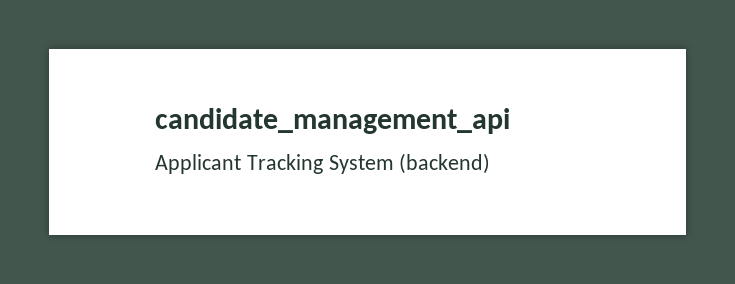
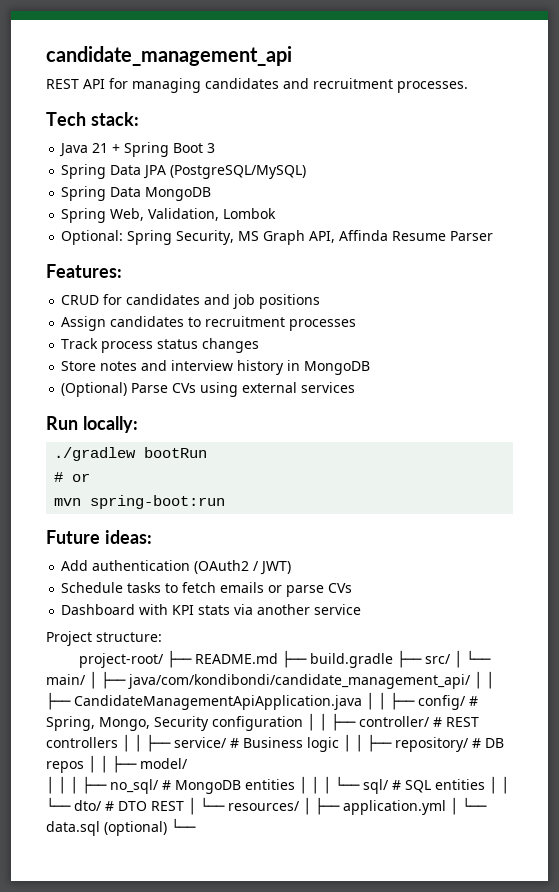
- Applicant Tracking System (backend)
+ REST API for managing candidates and recruitment processes.
+ Tech stack:
+ Java 21 + Spring Boot 3
+ Spring Data JPA (PostgreSQL/MySQL)
+ Spring Data MongoDB
+ Spring Web, Validation, Lombok
+ Optional: Spring Security, MS Graph API, Affinda Resume Parser
+ Features:
+ CRUD for candidates and job positions
+ Assign candidates to recruitment processes
+ Track process status changes
+ Store notes and interview history in MongoDB
+ (Optional) Parse CVs using external services
+ Run locally:
+ ./gradlew bootRun
+ # or
+ mvn spring-boot:run
+ Future ideas:
+ Add authentication (OAuth2 / JWT)
+ Schedule tasks to fetch emails or parse CVs
+ Dashboard with KPI stats via another service
+ Project structure:
+ project-root/ ├── README.md ├── build.gradle ├── src/ │ └── main/ │ ├── java/com/kondibondi/candidate_management_api/ │ │ ├── CandidateManagementApiApplication.java │ │ ├── config/ # Spring, Mongo, Security configuration │ │ ├── controller/ # REST controllers │ │ ├── service/ # Business logic │ │ ├── repository/ # DB repos │ │ ├── model/
+ │ │ │ ├── no_sql/ # MongoDB entities │ │ │ └── sql/ # SQL entities │ │ └── dto/ # DTO REST │ └── resources/ │ ├── application.yml │ └── data.sql (optional) └──

